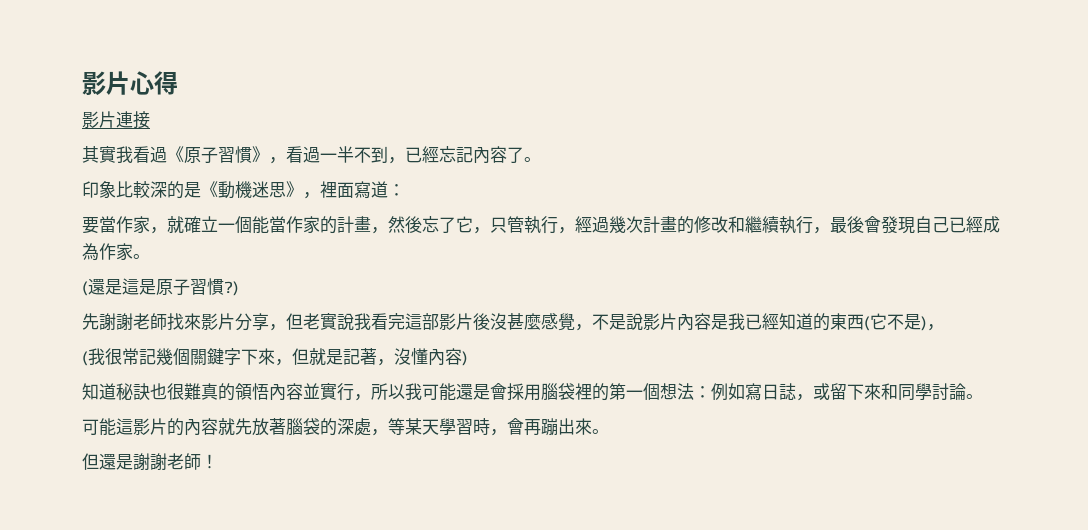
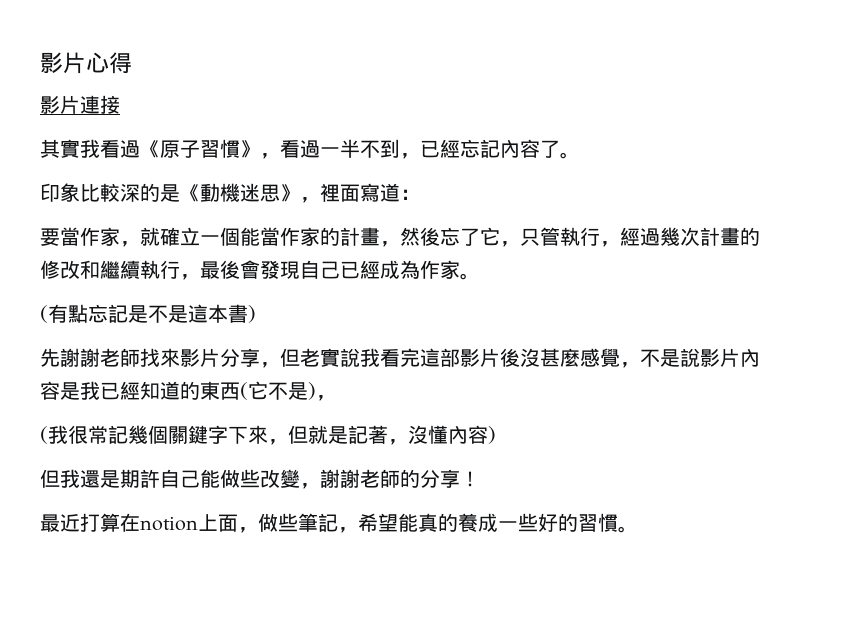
- (還是這是原子習慣?)
+ (有點忘記是不是這本書)
- 知道秘訣也很難真的領悟內容並實行，所以我可能還是會採用腦袋裡的第一個想法：例如寫日誌，或留下來和同學討論。
- 可能這影片的內容就先放著腦袋的深處，等某天學習時，會再蹦出來。
- 但還是謝謝老師！
+ 但我還是期許自己能做些改變，謝謝老師的分享！
+ 最近打算在notion上面，做些筆記，希望能真的養成一些好的習慣。

